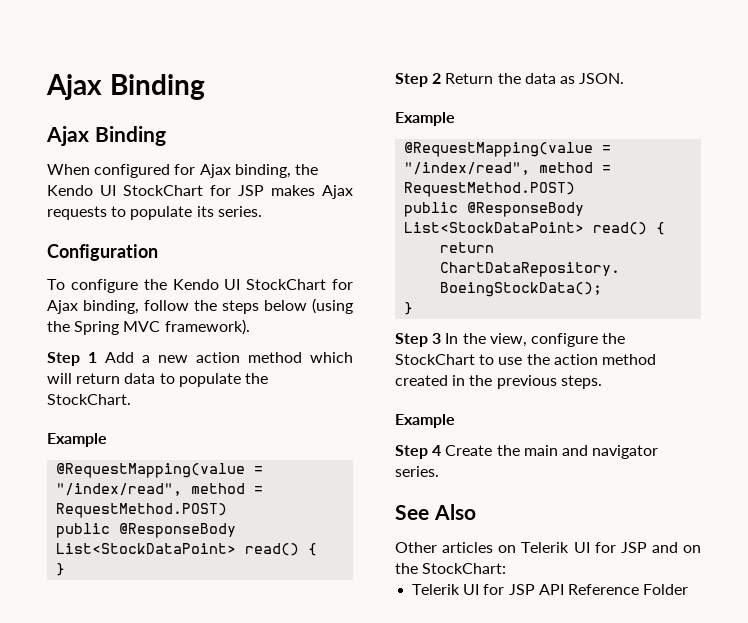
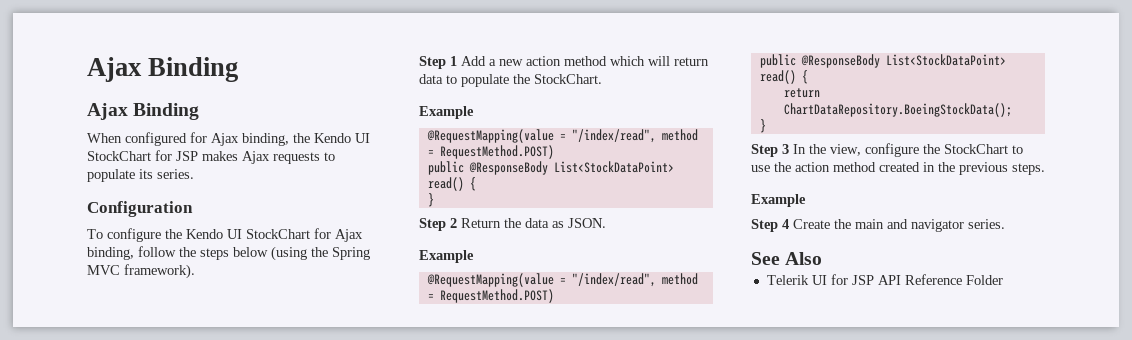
- Other articles on Telerik UI for JSP and on the StockChart:

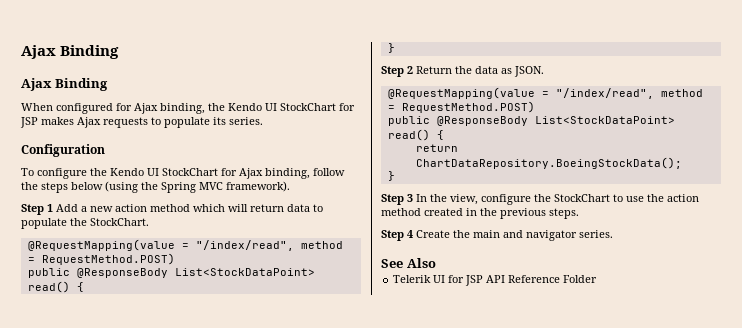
  Step 1 Add a new action method which will return data to populate the StockChart.
- Example
  Step 2 Return the data as JSON.
- Example
  Step 3 In the view, configure the StockChart to use the action method created in the previous steps.
- Example

